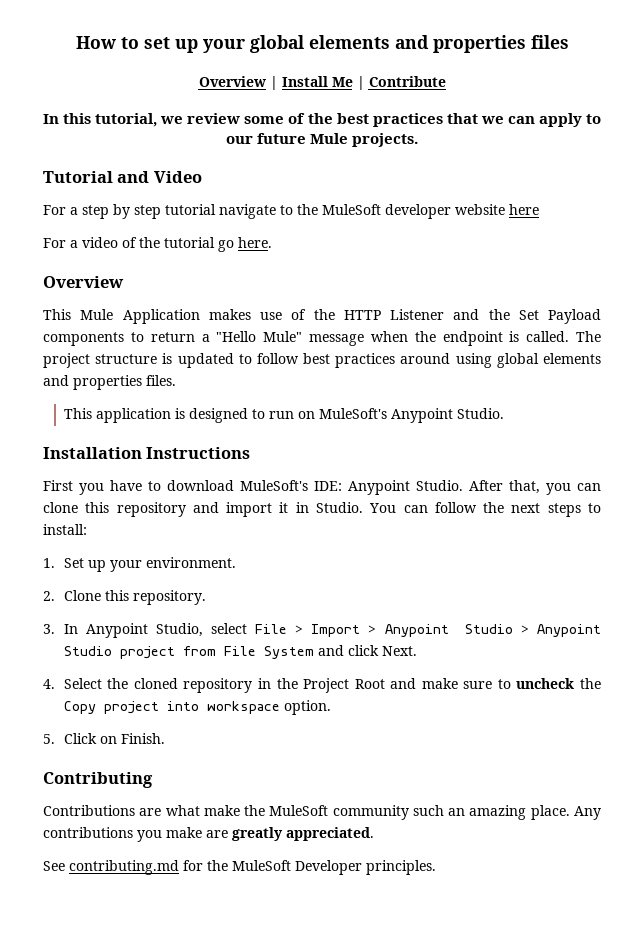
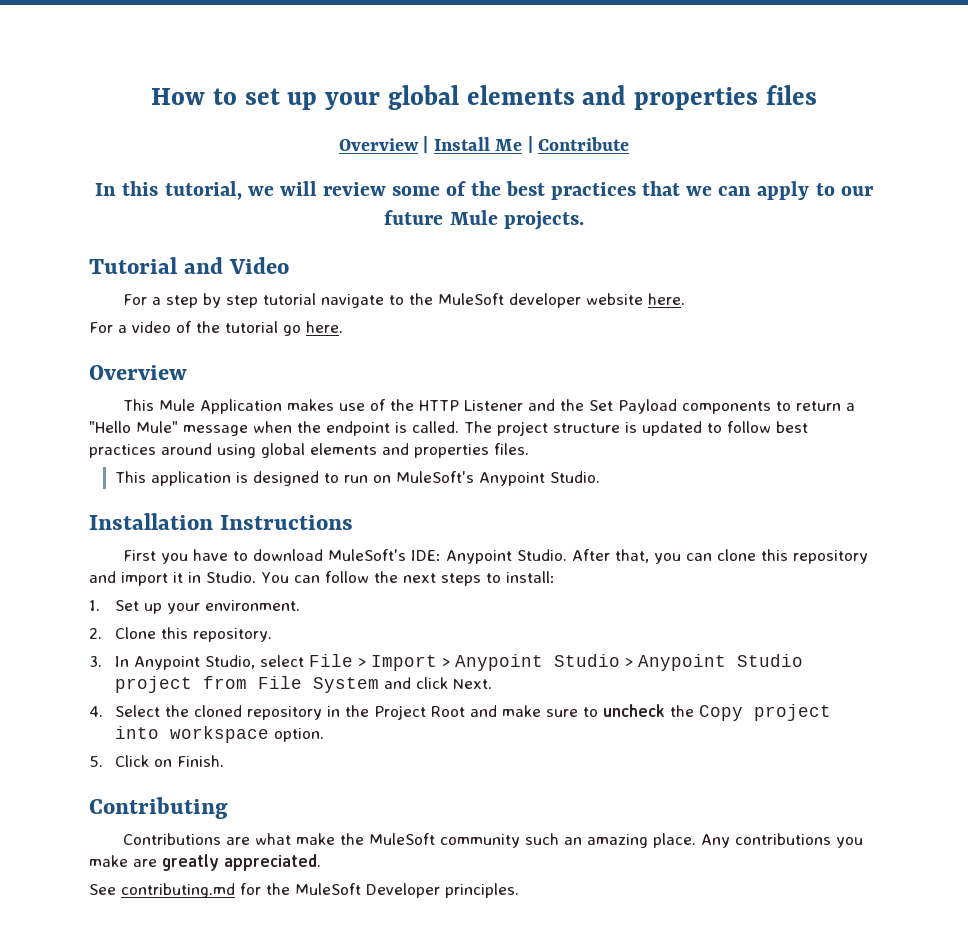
- In this tutorial, we review some of the best practices that we can apply to our future Mule projects.
+ In this tutorial, we will review some of the best practices that we can apply to our future Mule projects.
- For a step by step tutorial navigate to the MuleSoft developer website here
+ For a step by step tutorial navigate to the MuleSoft developer website here.

